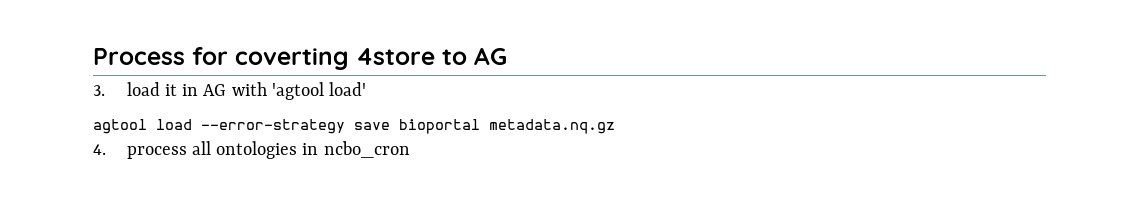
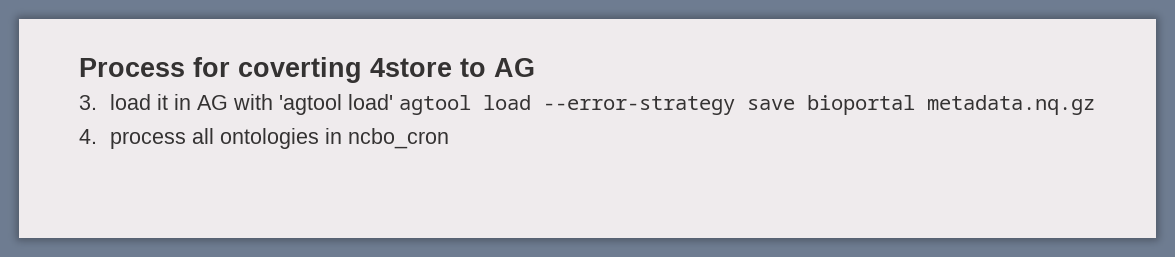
- 3. load it in AG with 'agtool load'
- agtool load --error-strategy save bioportal metadata.nq.gz
+ 3. load it in AG with 'agtool load' agtool load --error-strategy save bioportal metadata.nq.gz

